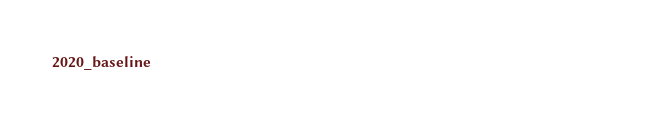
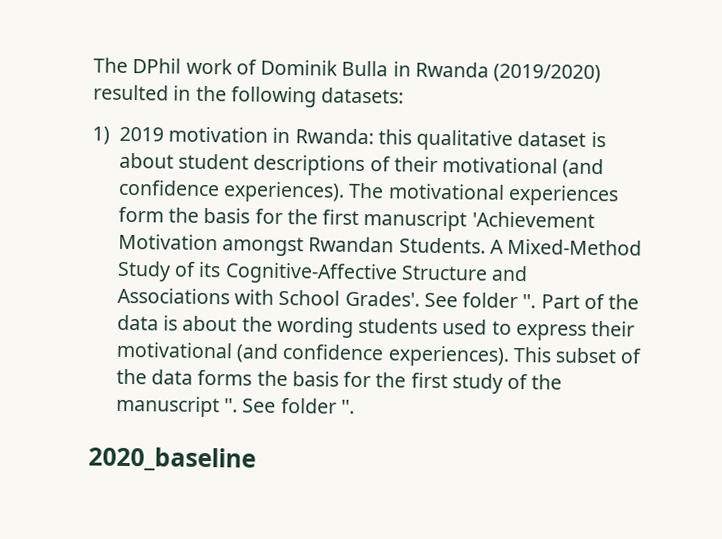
+ The DPhil work of Dominik Bulla in Rwanda (2019/2020) resulted in the following datasets:
+ 1) 2019 motivation in Rwanda: this qualitative dataset is about student descriptions of their motivational (and confidence experiences). The motivational experiences form the basis for the first manuscript 'Achievement Motivation amongst Rwandan Students. A Mixed-Method Study of its Cognitive-Affective Structure and Associations with School Grades'. See folder ''. Part of the data is about the wording students used to express their motivational (and confidence experiences). This subset of the data forms the basis for the first study of the manuscript ''. See folder ''.

